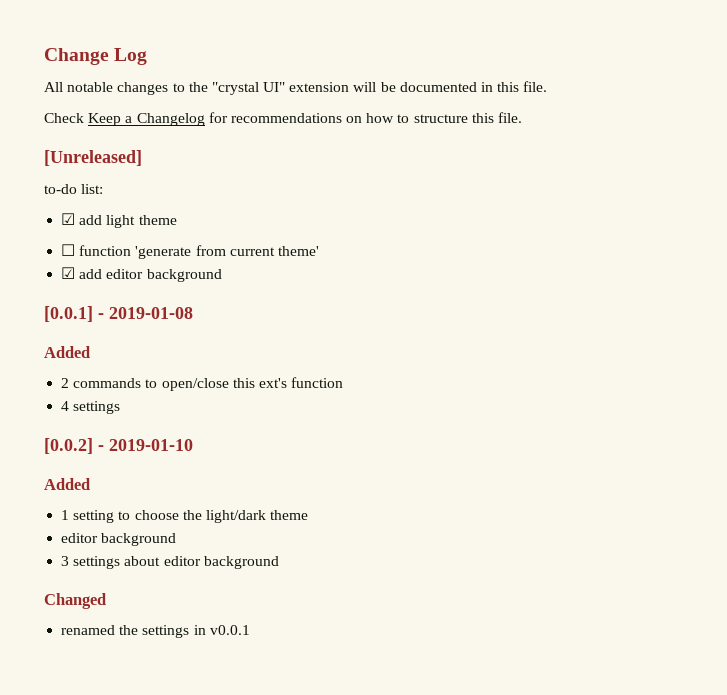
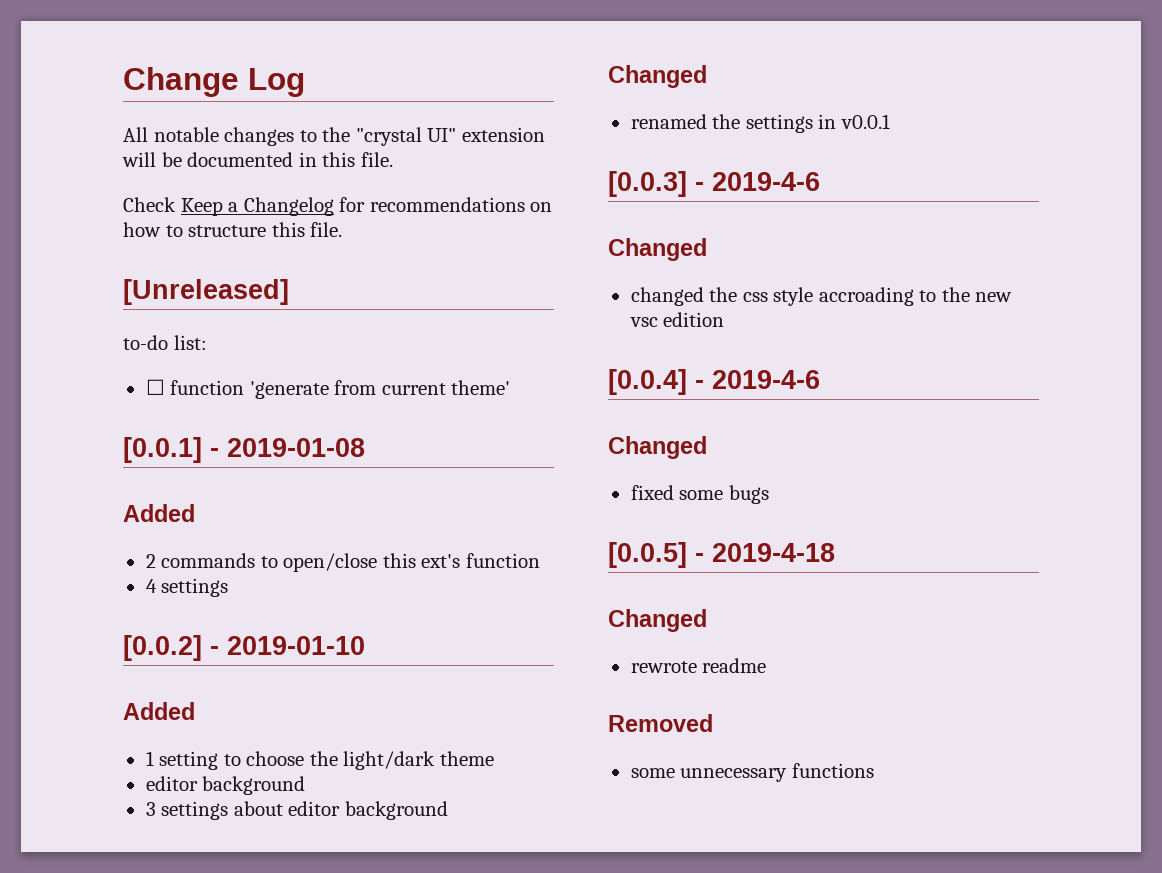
- ☑ add light theme
- ☑ add editor background
+ [0.0.3] - 2019-4-6
+ Changed
+ changed the css style accroading to the new vsc edition
+ [0.0.4] - 2019-4-6
+ Changed
+ fixed some bugs
+ [0.0.5] - 2019-4-18
+ Changed
+ rewrote readme
+ Removed
+ some unnecessary functions

